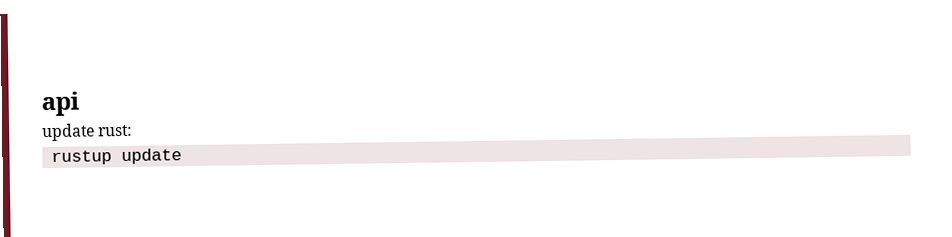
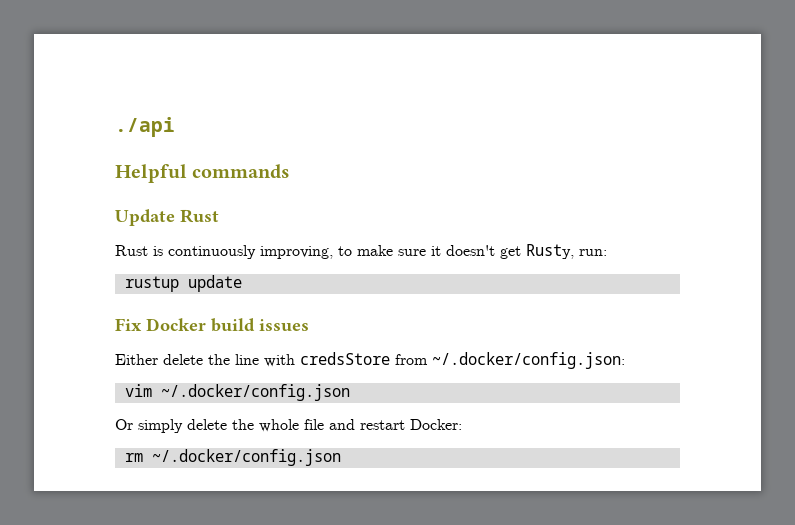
- api
- update rust:
+ ./api
+ Helpful commands
+ Update Rust
+ Rust is continuously improving, to make sure it doesn't get Rusty, run:
  rustup update
+ Fix Docker build issues
+ Either delete the line with credsStore from ~/.docker/config.json:
+ vim ~/.docker/config.json
+ Or simply delete the whole file and restart Docker:
+ rm ~/.docker/config.json

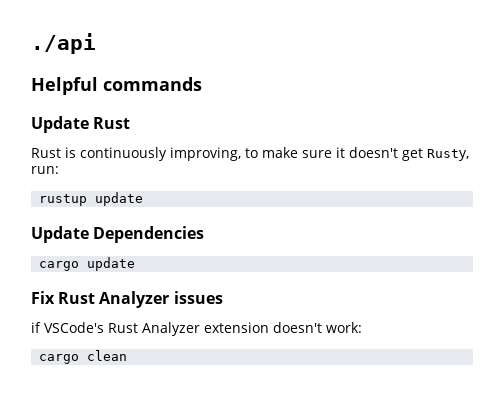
+ Update Dependencies
+ cargo update
- Fix Docker build issues
+ Fix Rust Analyzer issues
- Either delete the line with credsStore from ~/.docker/config.json:
- vim ~/.docker/config.json
- Or simply delete the whole file and restart Docker:
- rm ~/.docker/config.json
+ if VSCode's Rust Analyzer extension doesn't work:
+ cargo clean

